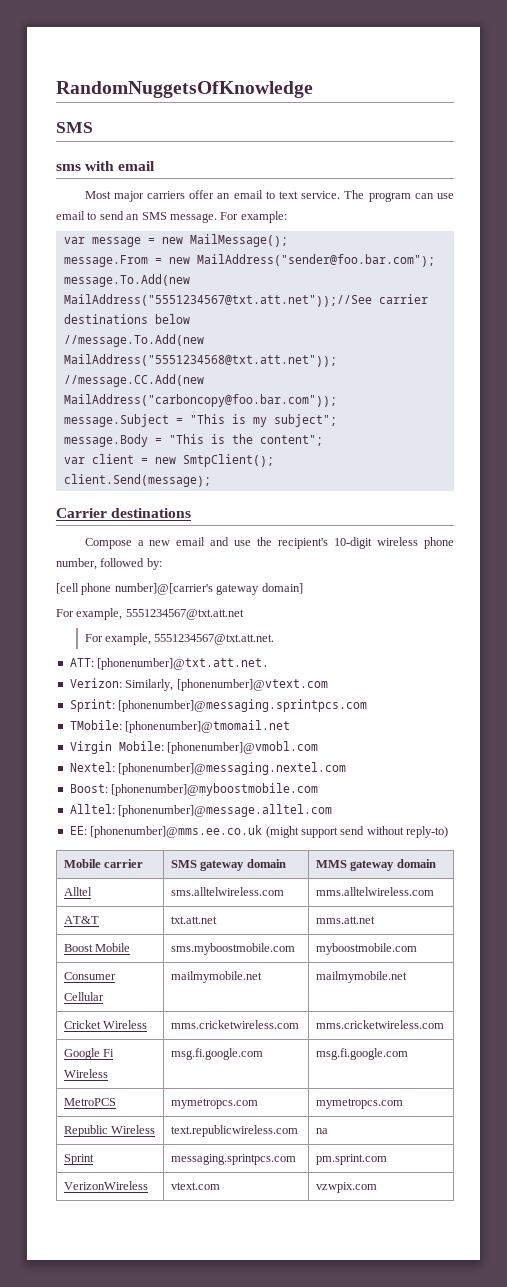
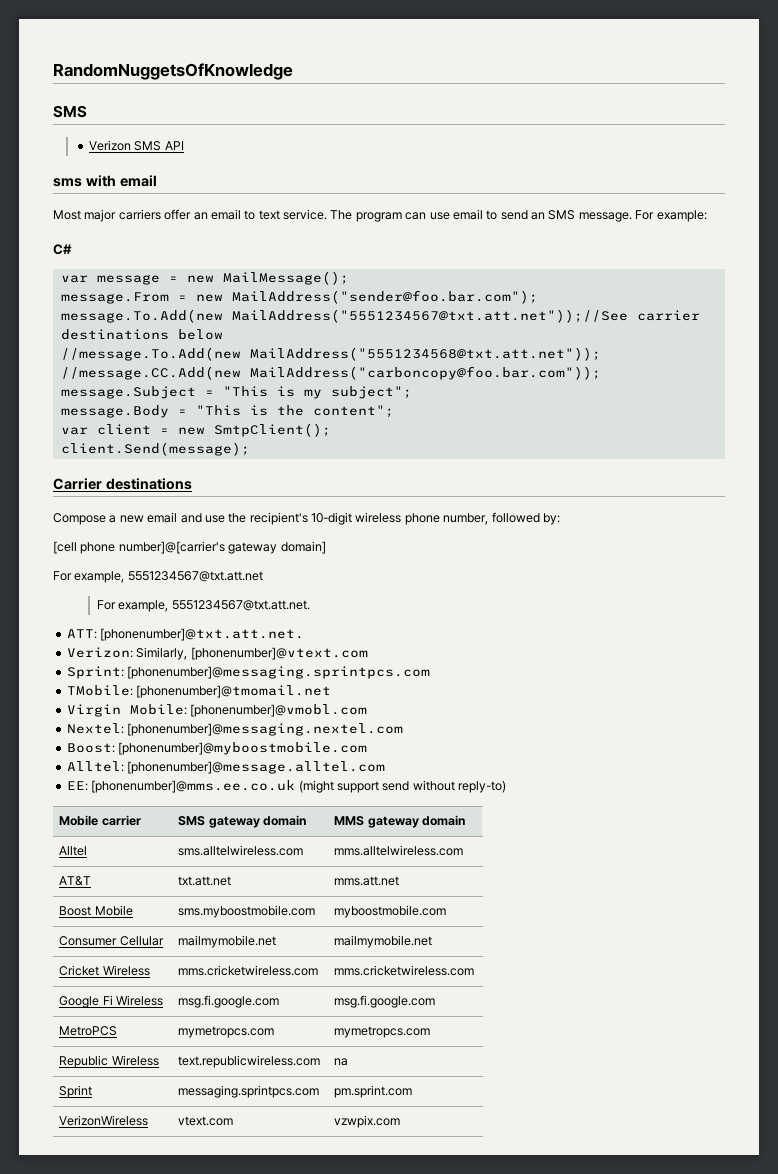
+ Verizon SMS API
+ C#

